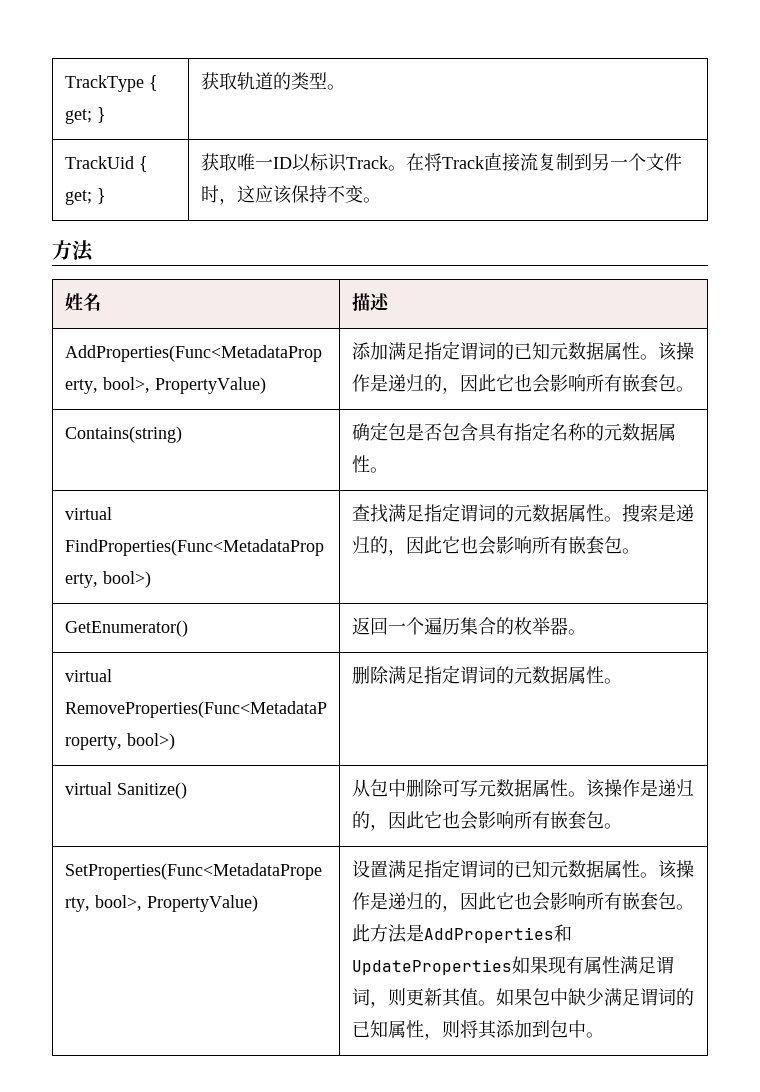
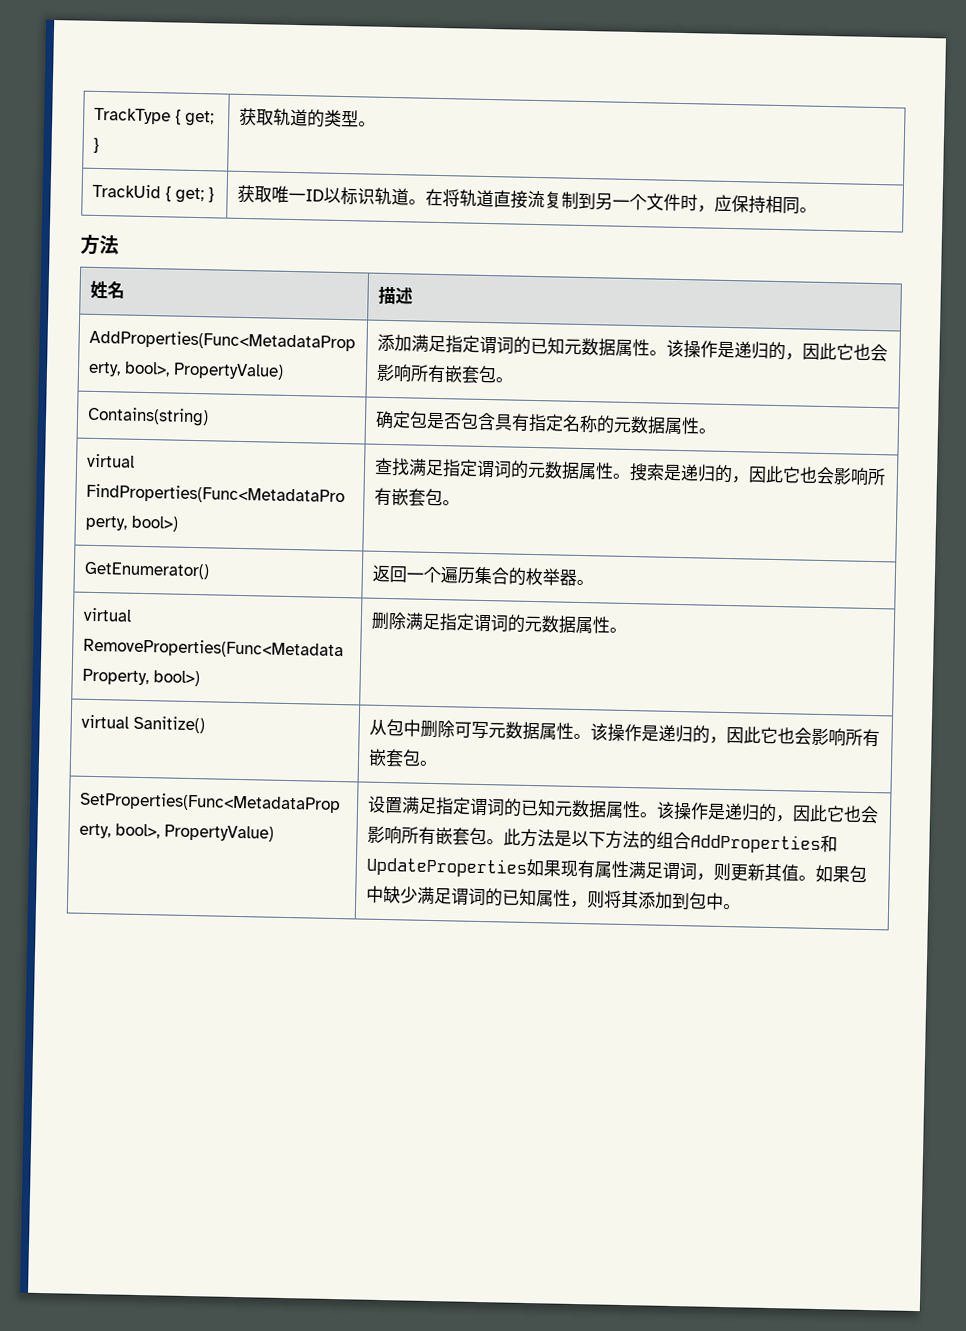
- TrackUid { get; } | 获取唯一ID以标识Track。在将Track直接流复制到另一个文件时，这应该保持不变。
+ TrackUid { get; } | 获取唯一ID以标识轨道。在将轨道直接流复制到另一个文件时，应保持相同。
- 此方法是AddProperties和UpdateProperties如果现有属性满足谓词，则更新其值。
+ 此方法是以下方法的组合AddProperties和UpdateProperties如果现有属性满足谓词，则更新其值。

